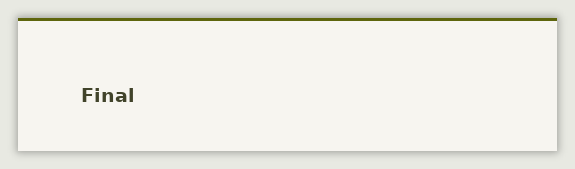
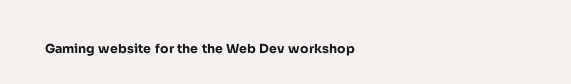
- Final
+ Gaming website for the the Web Dev workshop

